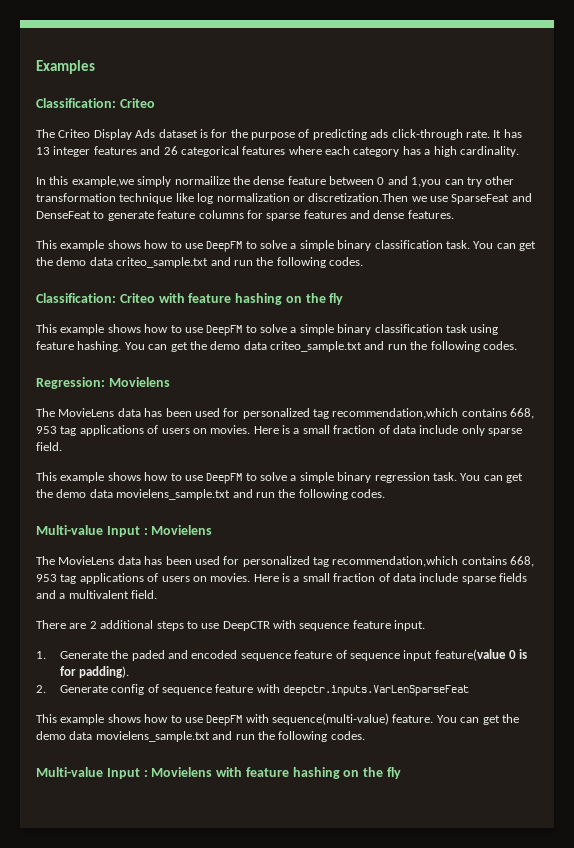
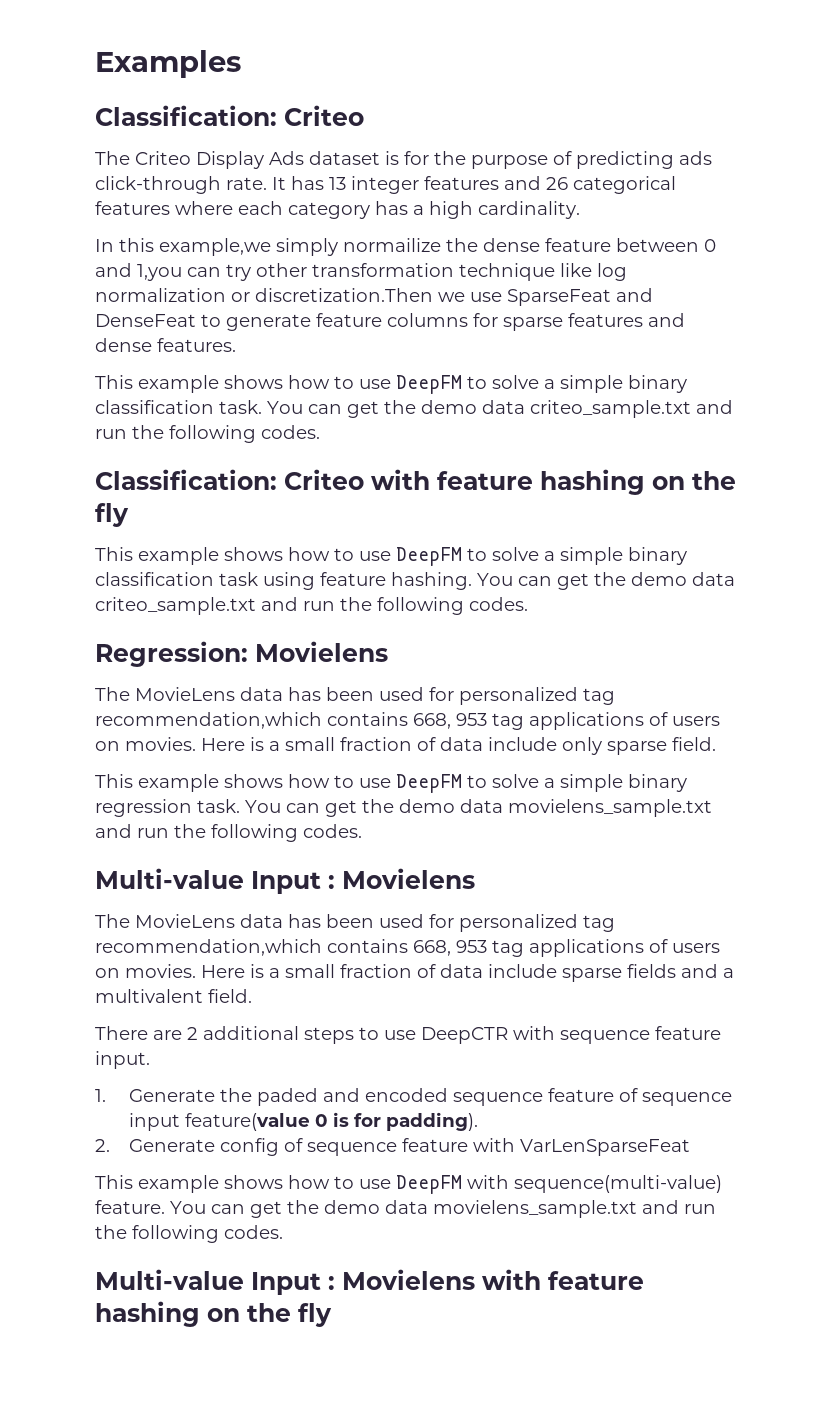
- 2. Generate config of sequence feature with deepctr.inputs.VarLenSparseFeat
+ 2. Generate config of sequence feature with VarLenSparseFeat

